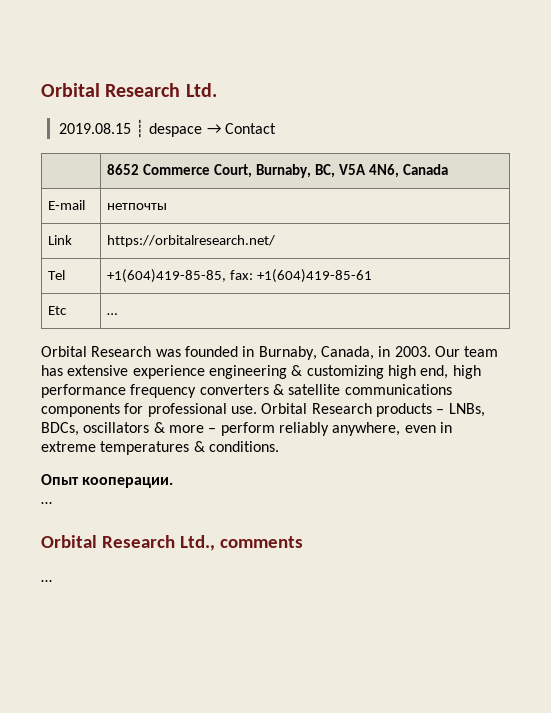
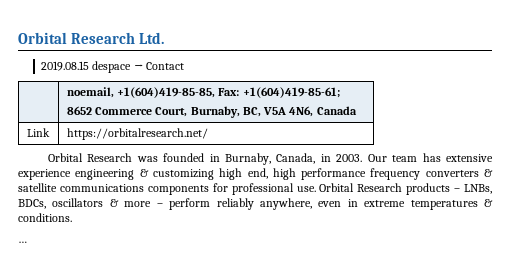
- 2019.08.15 ┊ despace → Contact
+ 2019.08.15 despace → Contact
- | 8652 Commerce Court, Burnaby, BC, V5A 4N6, Canada
+ | noemail, +1(604)419-85-85, Fax: +1(604)419-85-61;
+ 8652 Commerce Court, Burnaby, BC, V5A 4N6, Canada
- E‑mail | нетпочты
- Tel | +1(604)419-85-85, fax: +1(604)419-85-61
- Etc | …
- Опыт кооперации.
- …
- Orbital Research Ltd., comments

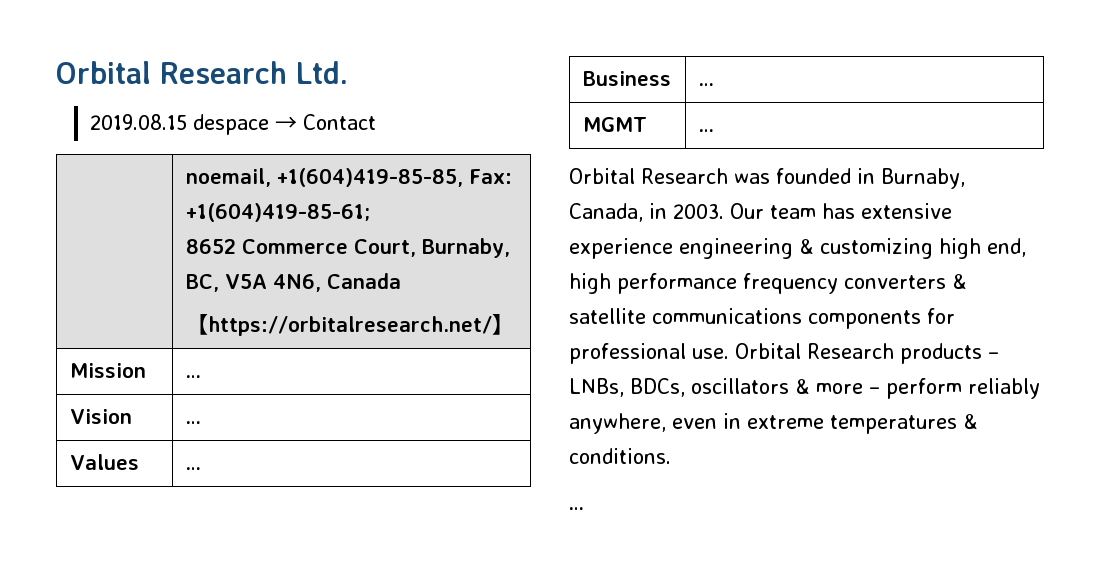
  | noemail, +1(604)419-85-85, Fax: +1(604)419-85-61;
  8652 Commerce Court, Burnaby, BC, V5A 4N6, Canada
- Link | https://orbitalresearch.net/
+ 【https://orbitalresearch.net/】
+ Mission | …
+ Vision | …
+ Values | …
+ Business | …
+ MGMT | …

